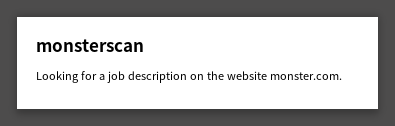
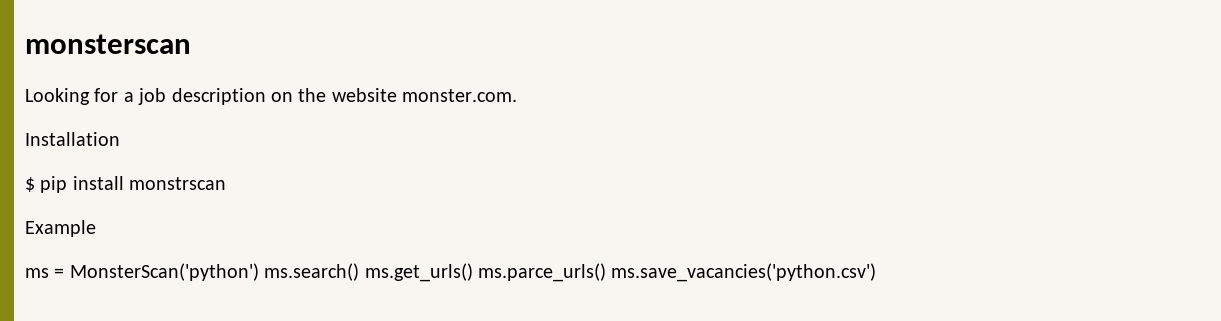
+ Installation
+ $ pip install monstrscan
+ Example
+ ms = MonsterScan('python') ms.search() ms.get_urls() ms.parce_urls() ms.save_vacancies('python.csv')

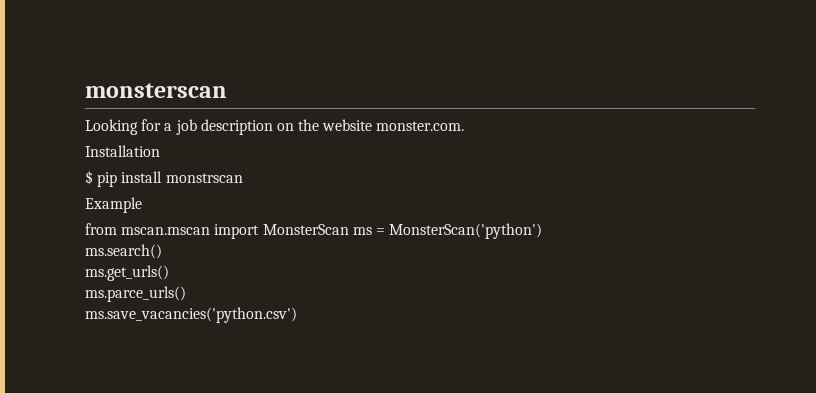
- ms = MonsterScan('python') ms.search() ms.get_urls() ms.parce_urls() ms.save_vacancies('python.csv')
+ from mscan.mscan import MonsterScan ms = MonsterScan('python')
+ ms.search()
+ ms.get_urls()
+ ms.parce_urls()
+ ms.save_vacancies('python.csv')

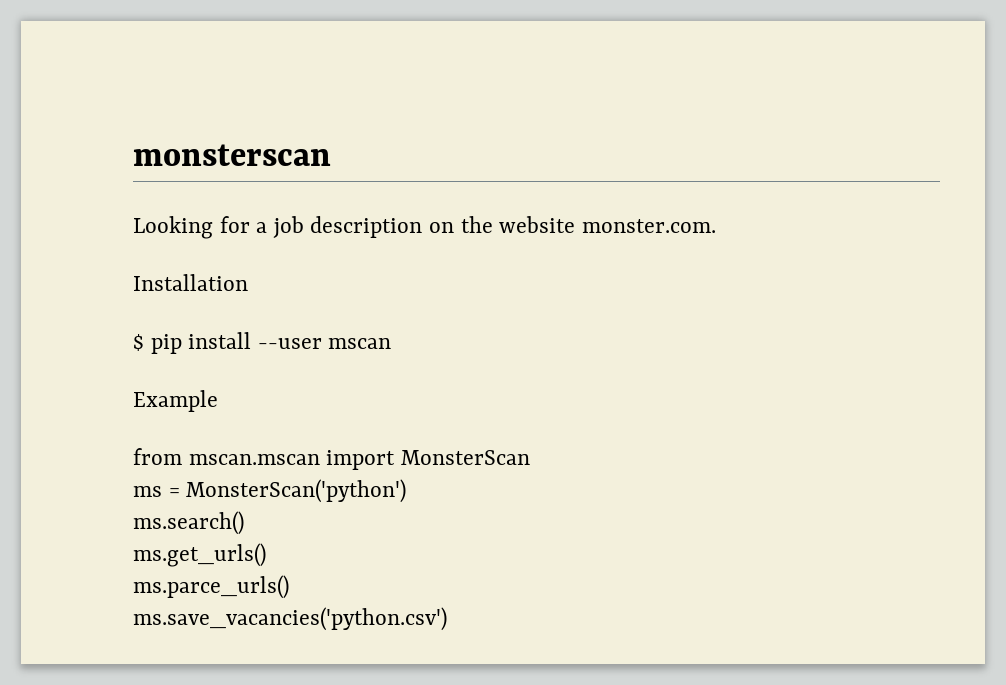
- $ pip install monstrscan
+ $ pip install --user mscan
- from mscan.mscan import MonsterScan ms = MonsterScan('python')
+ from mscan.mscan import MonsterScan
+ ms = MonsterScan('python')

